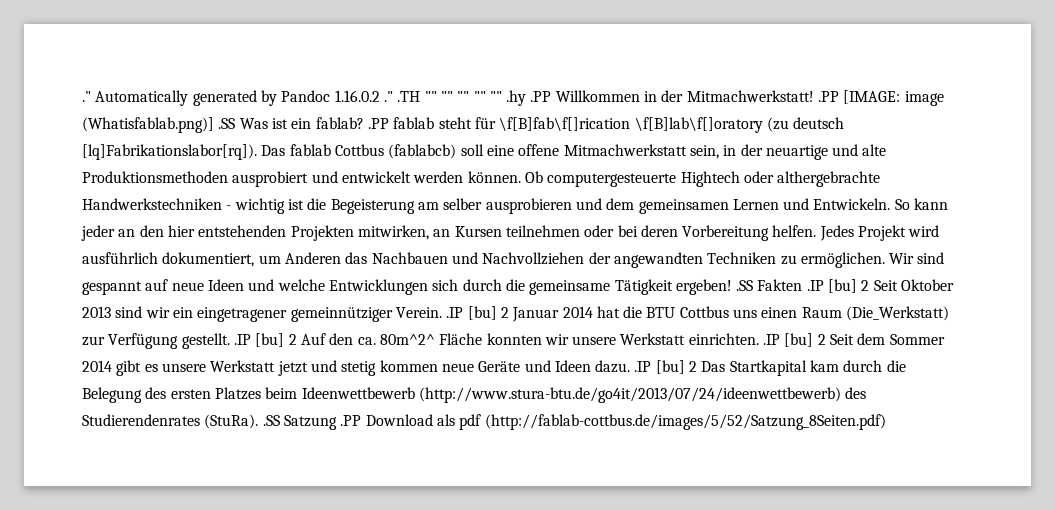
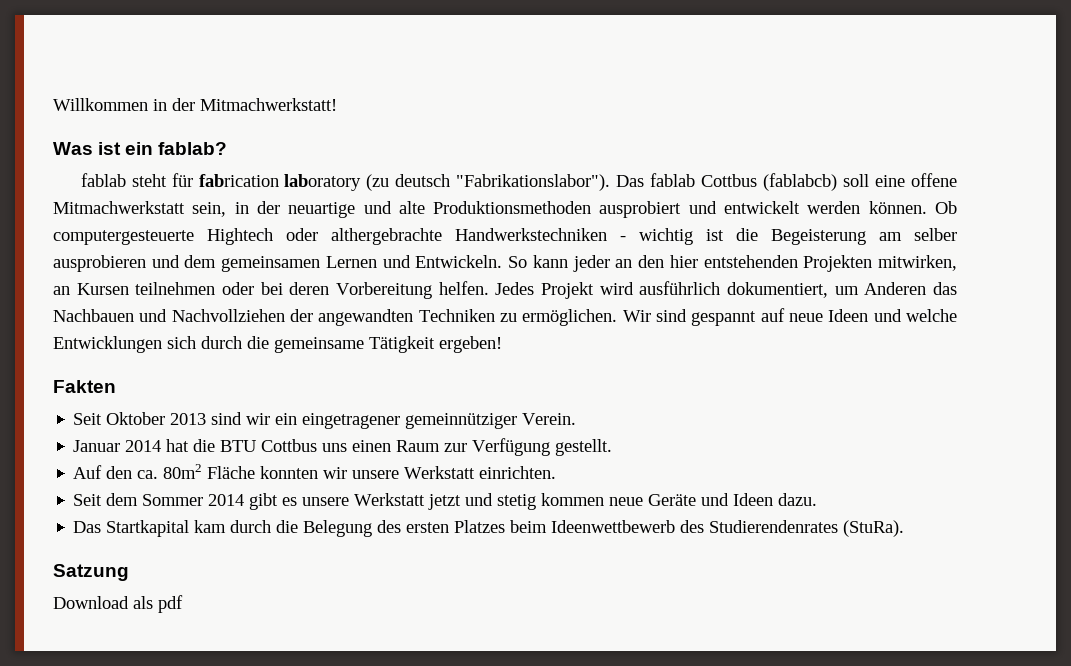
- ." Automatically generated by Pandoc 1.16.0.2 ." .TH "" "" "" "" "" .hy .PP Willkommen in der Mitmachwerkstatt! .PP [IMAGE: image (Whatisfablab.png)] .SS Was ist ein fablab? .PP fablab steht für \f[B]fab\f[]rication \f[B]lab\f[]oratory (zu deutsch [lq]Fabrikationslabor[rq]).
+ Willkommen in der Mitmachwerkstatt!
+ Was ist ein fablab?
+ fablab steht für fabrication laboratory (zu deutsch "Fabrikationslabor").
- Wir sind gespannt auf neue Ideen und welche Entwicklungen sich durch die gemeinsame Tätigkeit ergeben! .SS Fakten .IP [bu] 2 Seit Oktober 2013 sind wir ein eingetragener gemeinnütziger Verein. .IP [bu] 2 Januar 2014 hat die BTU Cottbus uns einen Raum (Die_Werkstatt) zur Verfügung gestellt. .IP [bu] 2 Auf den ca. 80m^2^ Fläche konnten wir unsere Werkstatt einrichten. .IP [bu] 2 Seit dem Sommer 2014 gibt es unsere Werkstatt jetzt und stetig kommen neue Geräte und Ideen dazu. .IP [bu] 2 Das Startkapital kam durch die Belegung des ersten Platzes beim Ideenwettbewerb (http://www.stura-btu.de/go4it/2013/07/24/ideenwettbewerb) des Studierendenrates (StuRa). .SS Satzung .PP Download als pdf (http://fablab-cottbus.de/images/5/52/Satzung_8Seiten.pdf)
+ Wir sind gespannt auf neue Ideen und welche Entwicklungen sich durch die gemeinsame Tätigkeit ergeben!
+ Fakten
+ Seit Oktober 2013 sind wir ein eingetragener gemeinnütziger Verein.
+ Januar 2014 hat die BTU Cottbus uns einen Raum zur Verfügung gestellt.
+ Auf den ca. 80m2 Fläche konnten wir unsere Werkstatt einrichten.
+ Seit dem Sommer 2014 gibt es unsere Werkstatt jetzt und stetig kommen neue Geräte und Ideen dazu.
+ Das Startkapital kam durch die Belegung des ersten Platzes beim Ideenwettbewerb des Studierendenrates (StuRa).
+ Satzung
+ Download als pdf

